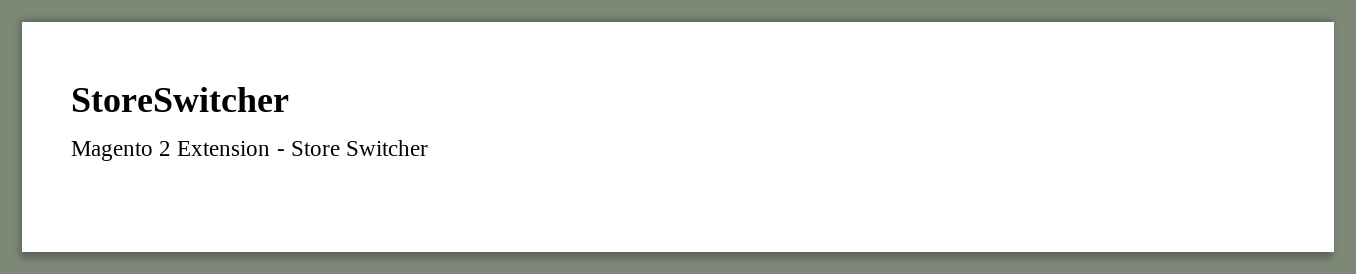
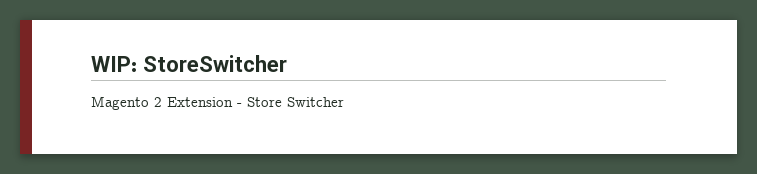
- StoreSwitcher
+ WIP: StoreSwitcher

